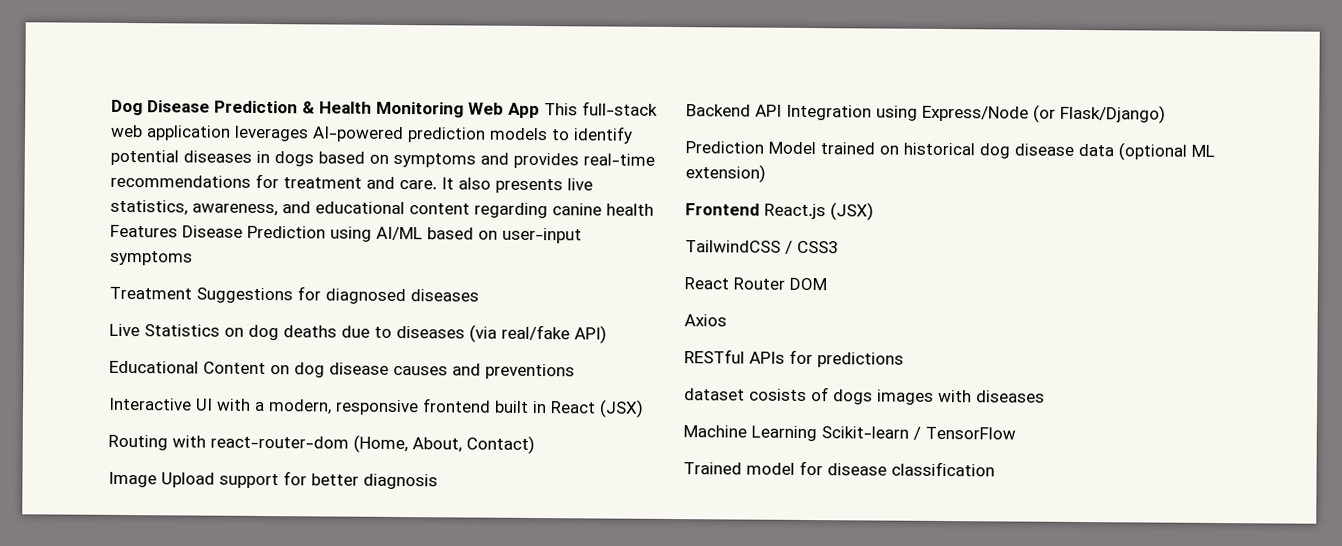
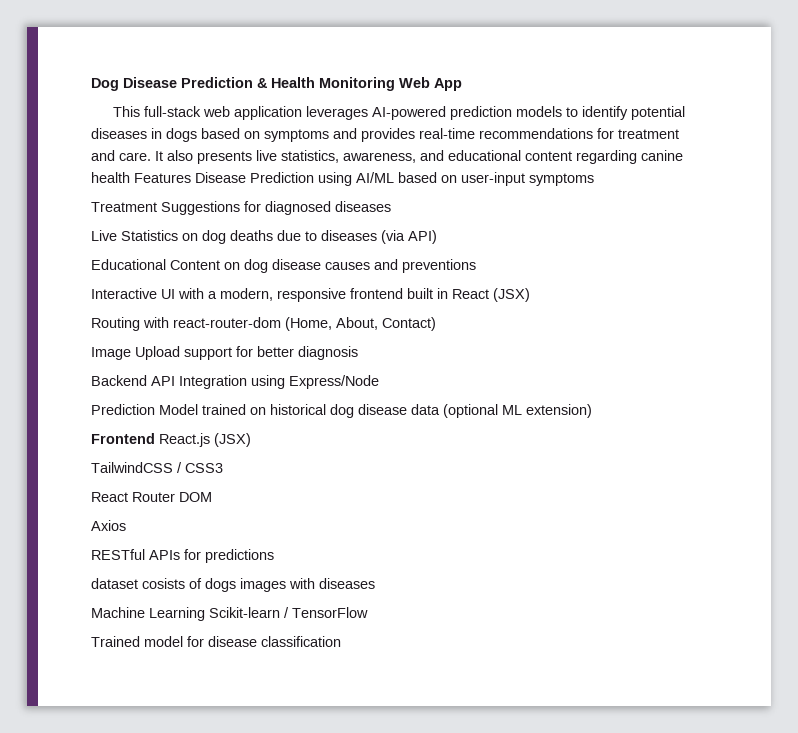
- Dog Disease Prediction & Health Monitoring Web App This full-stack web application leverages AI-powered prediction models to identify potential diseases in dogs based on symptoms and provides real-time recommendations for treatment and care.
+ Dog Disease Prediction & Health Monitoring Web App
+ This full-stack web application leverages AI-powered prediction models to identify potential diseases in dogs based on symptoms and provides real-time recommendations for treatment and care.
- Live Statistics on dog deaths due to diseases (via real/fake API)
+ Live Statistics on dog deaths due to diseases (via API)
- Backend API Integration using Express/Node (or Flask/Django)
+ Backend API Integration using Express/Node

